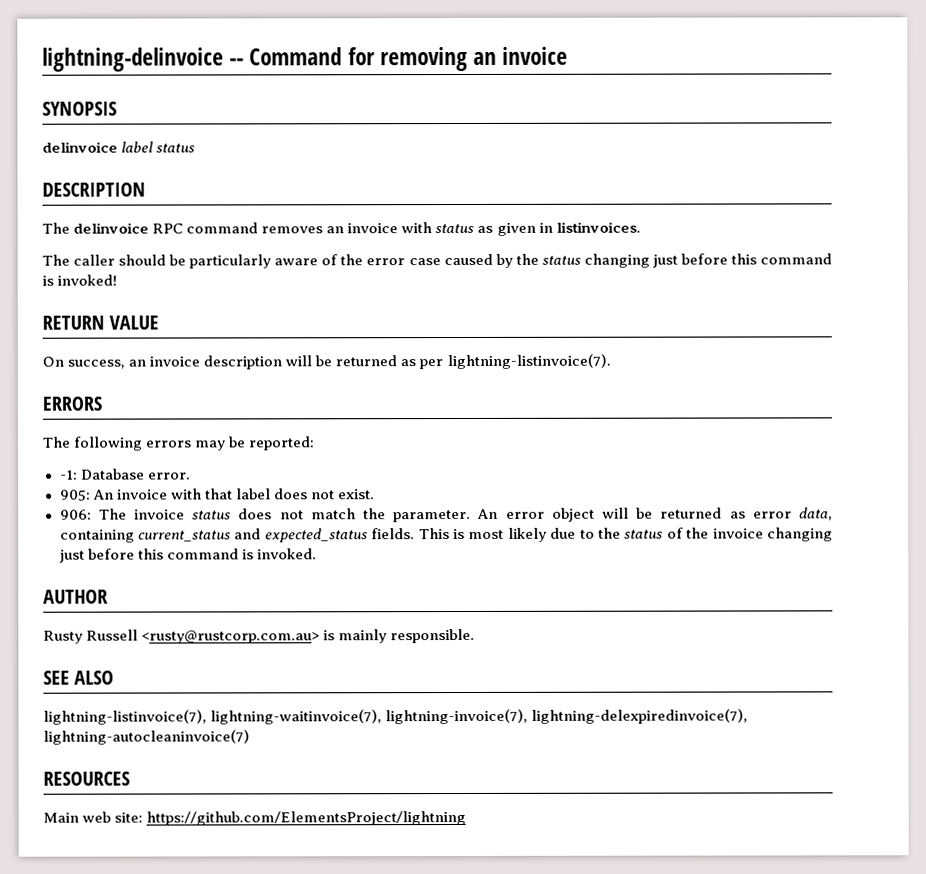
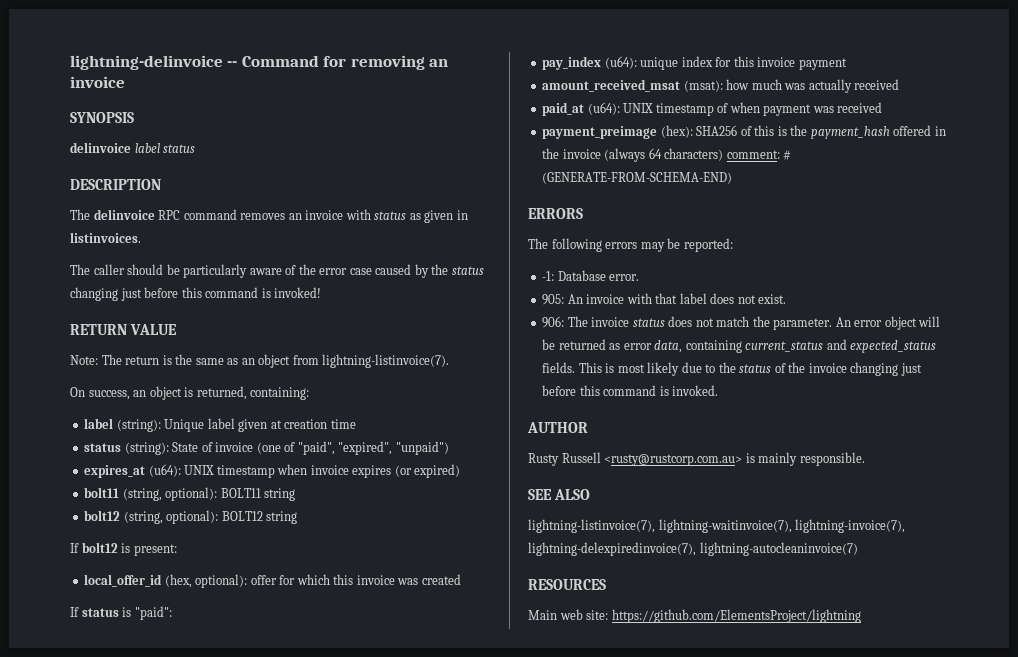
- On success, an invoice description will be returned as per lightning-listinvoice(7).
+ Note: The return is the same as an object from lightning-listinvoice(7).
+ On success, an object is returned, containing:
+ label (string): Unique label given at creation time
+ status (string): State of invoice (one of "paid", "expired", "unpaid")
+ expires_at (u64): UNIX timestamp when invoice expires (or expired)
+ bolt11 (string, optional): BOLT11 string
+ bolt12 (string, optional): BOLT12 string
+ If bolt12 is present:
+ local_offer_id (hex, optional): offer for which this invoice was created
+ If status is "paid":
+ pay_index (u64): unique index for this invoice payment
+ amount_received_msat (msat): how much was actually received
+ paid_at (u64): UNIX timestamp of when payment was received
+ payment_preimage (hex): SHA256 of this is the payment_hash offered in the invoice (always 64 characters) comment: # (GENERATE-FROM-SCHEMA-END)

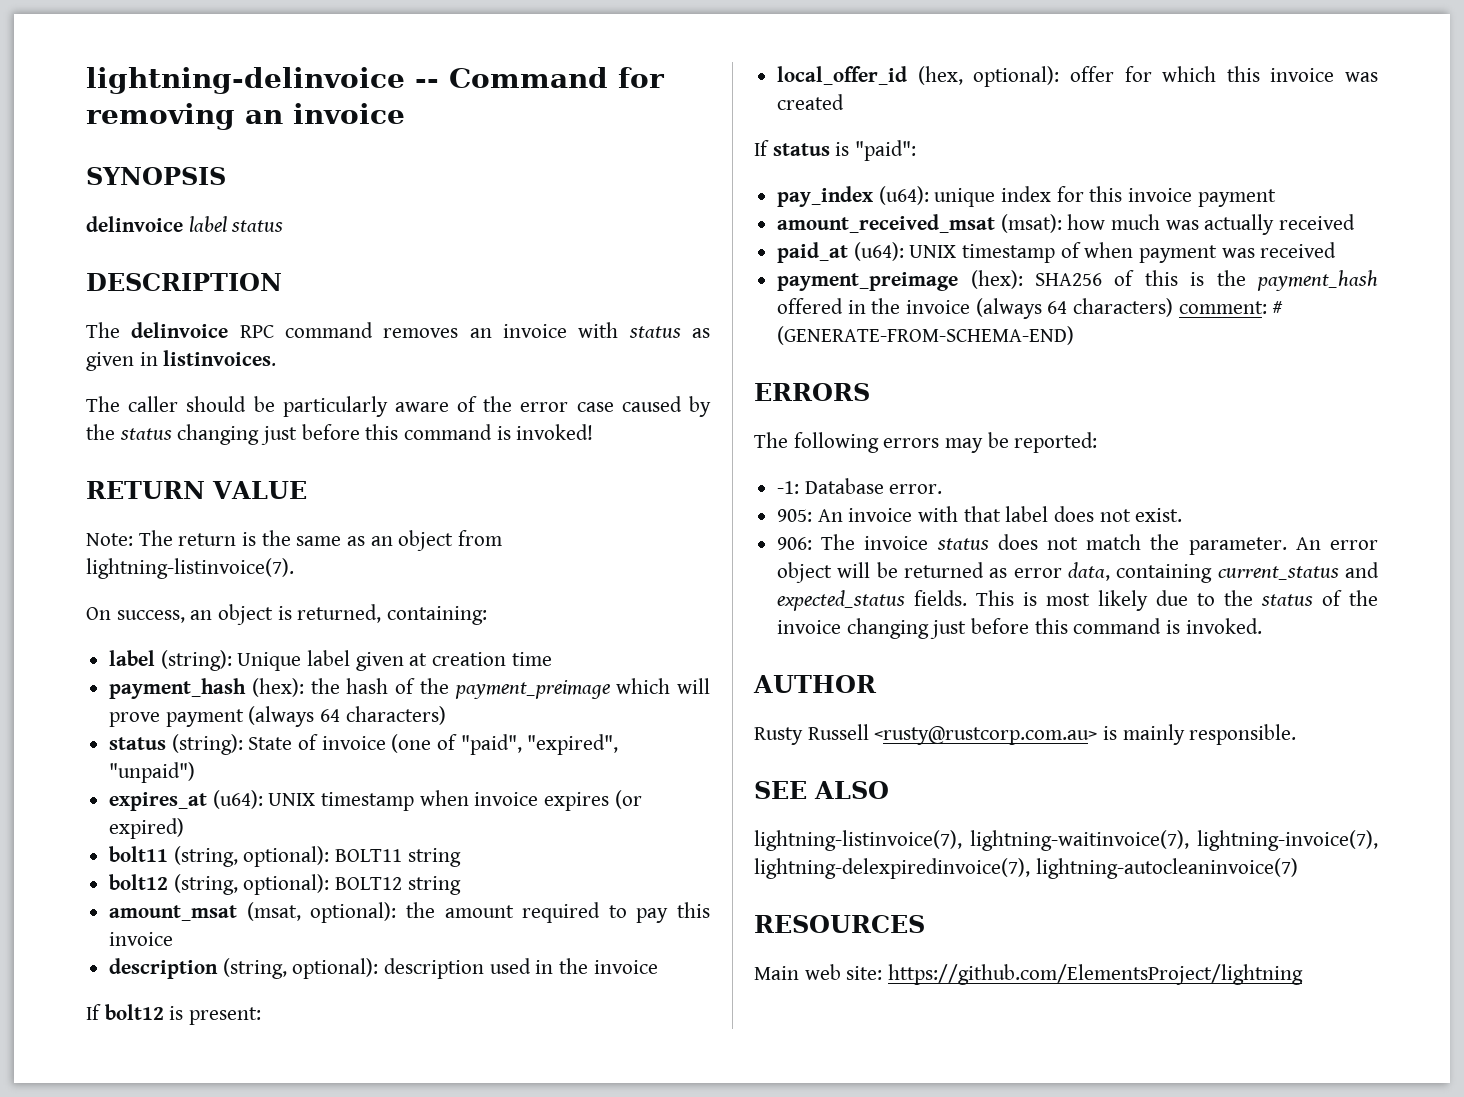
+ payment_hash (hex): the hash of the payment_preimage which will prove payment (always 64 characters)
+ amount_msat (msat, optional): the amount required to pay this invoice
+ description (string, optional): description used in the invoice

